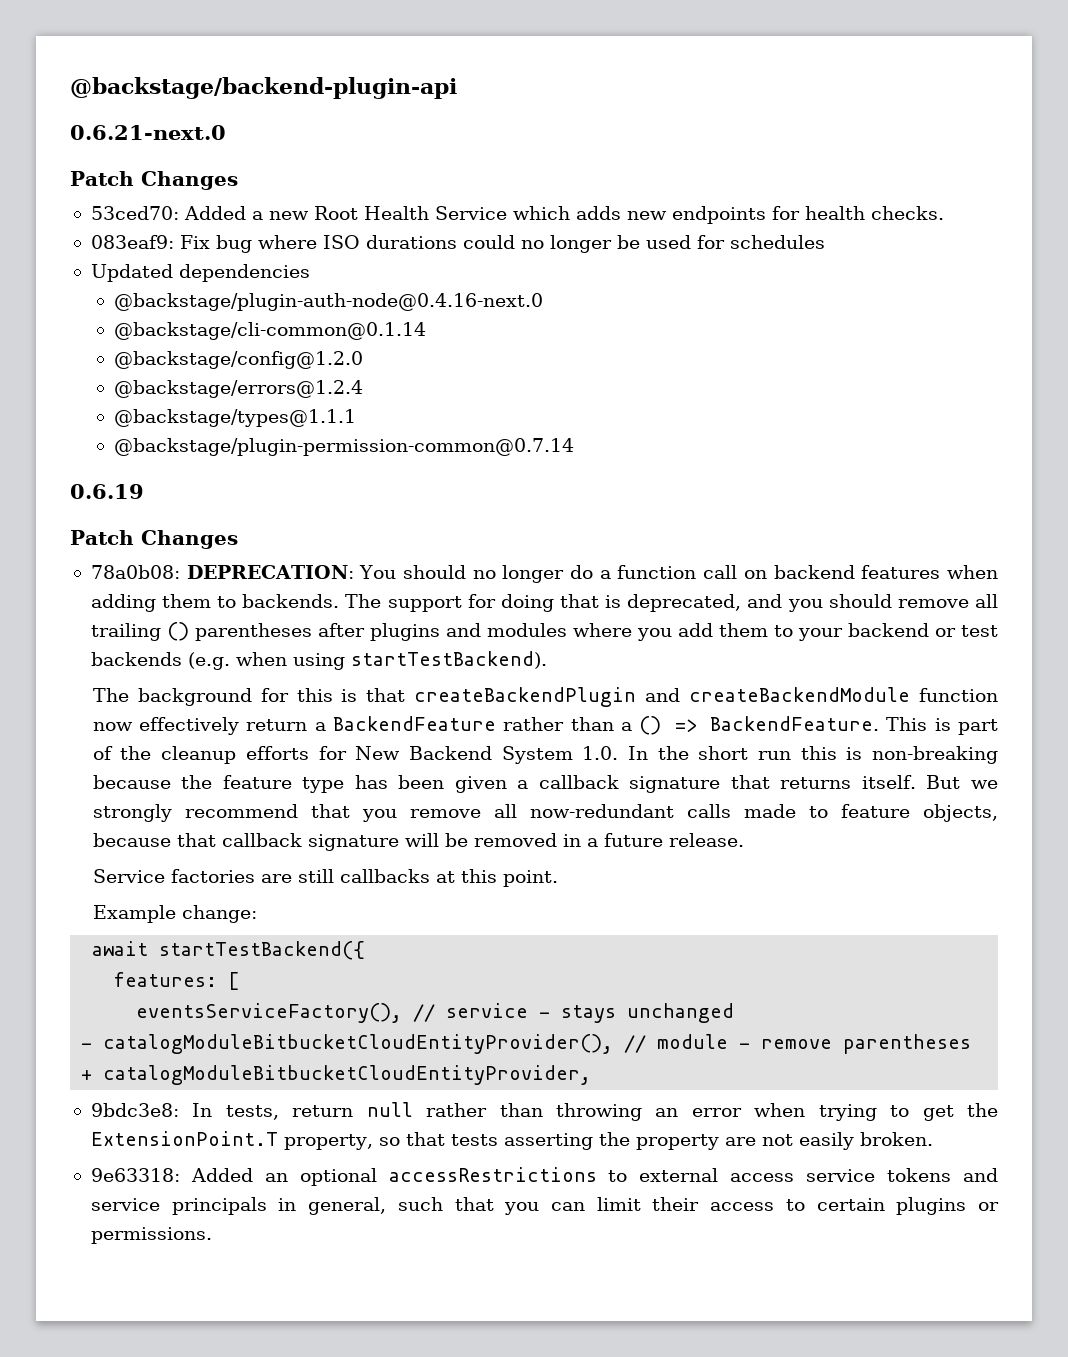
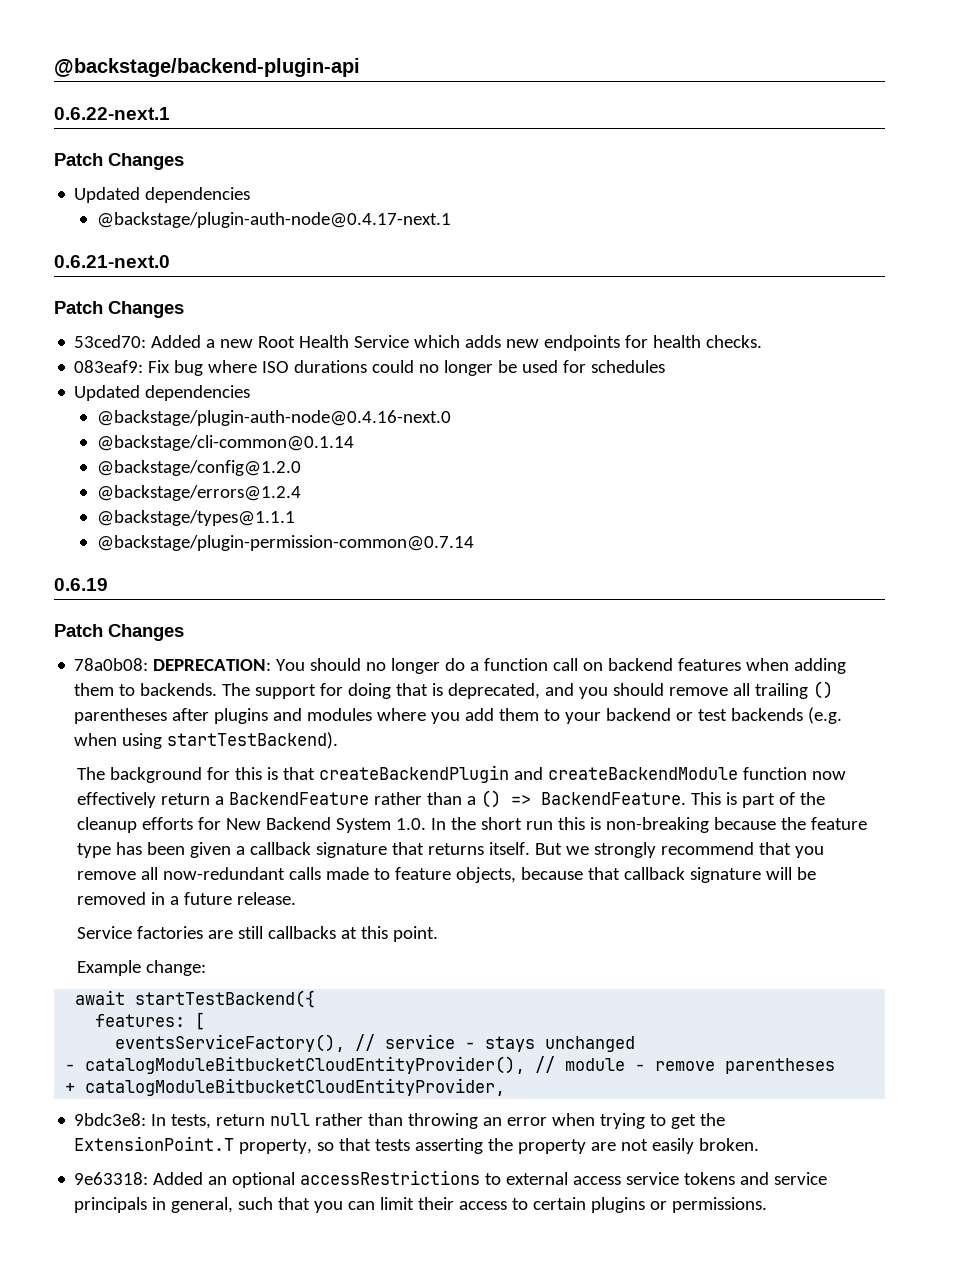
+ 0.6.22-next.1
+ Patch Changes
+ Updated dependencies
+ @backstage/plugin-auth-node@0.4.17-next.1

